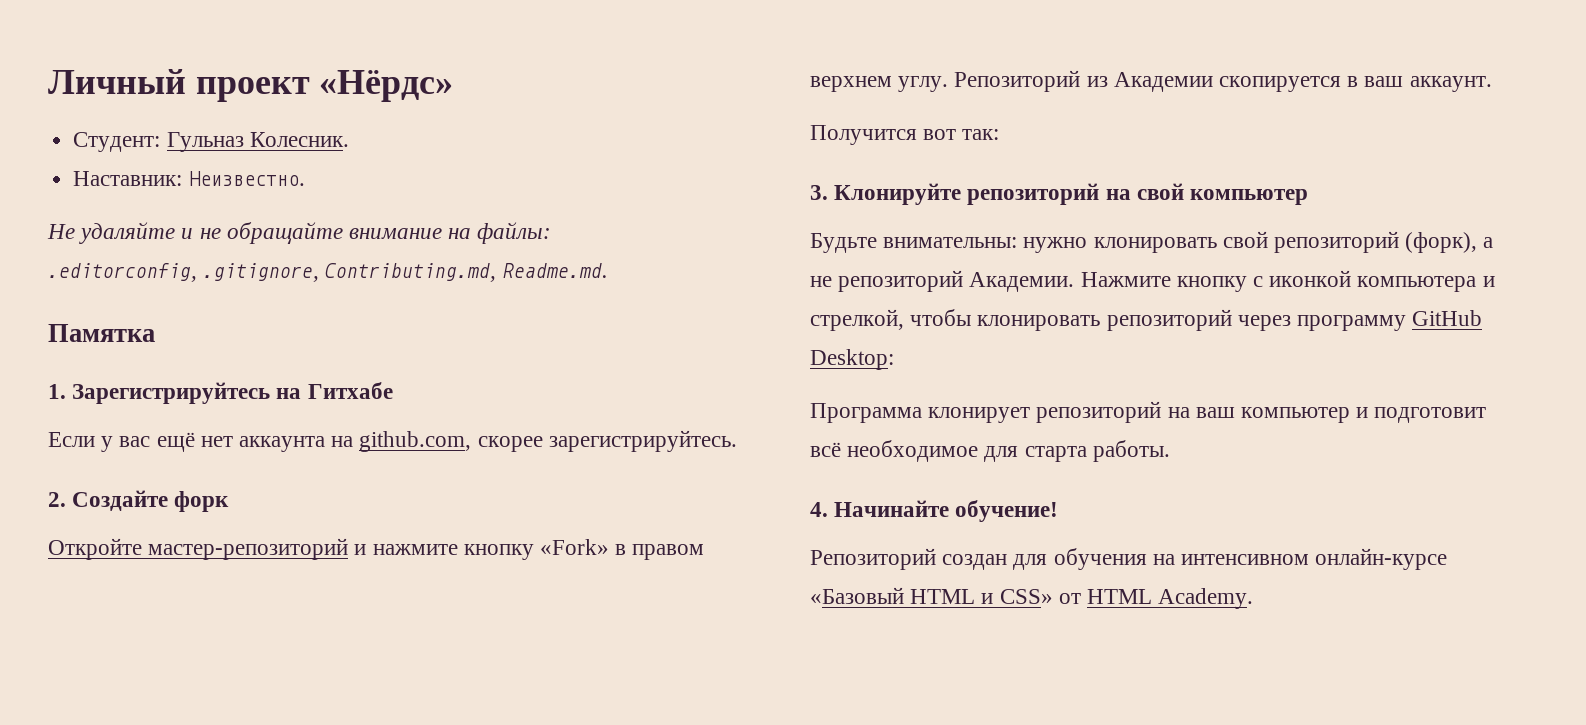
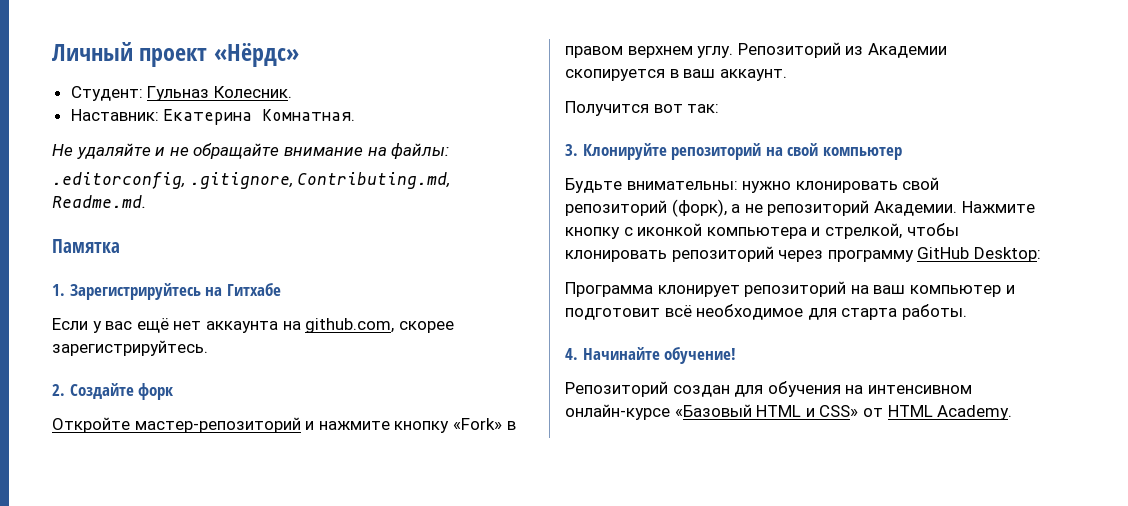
- Наставник: Неизвестно.
+ Наставник: Екатерина Комнатная.

